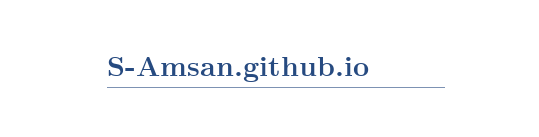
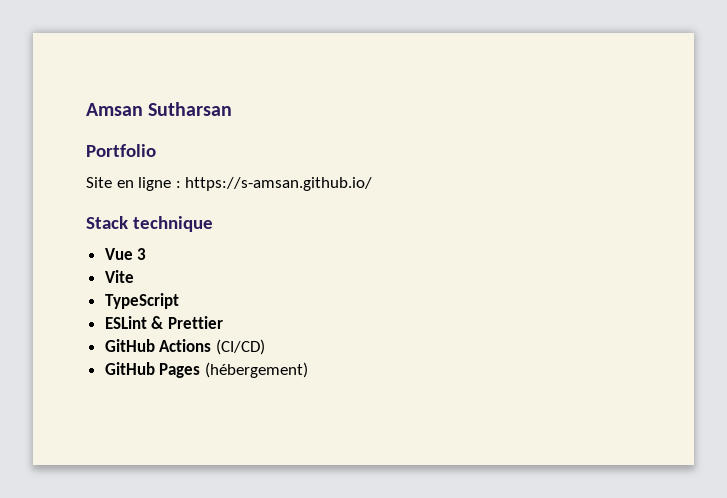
- S-Amsan.github.io
+ Amsan Sutharsan
+ Portfolio
+ Site en ligne : https://s-amsan.github.io/
+ Stack technique
+ Vue 3
+ Vite
+ TypeScript
+ ESLint & Prettier
+ GitHub Actions (CI/CD)
+ GitHub Pages (hébergement)

